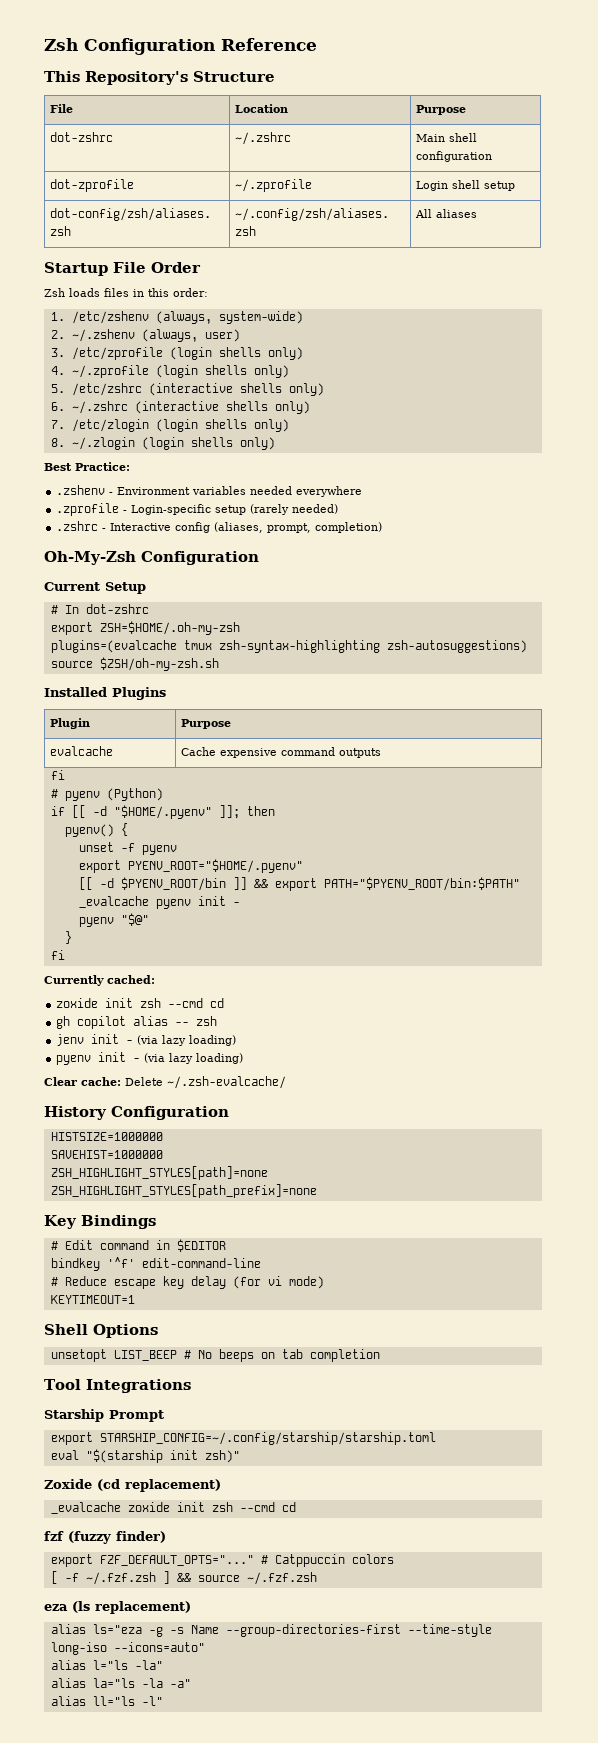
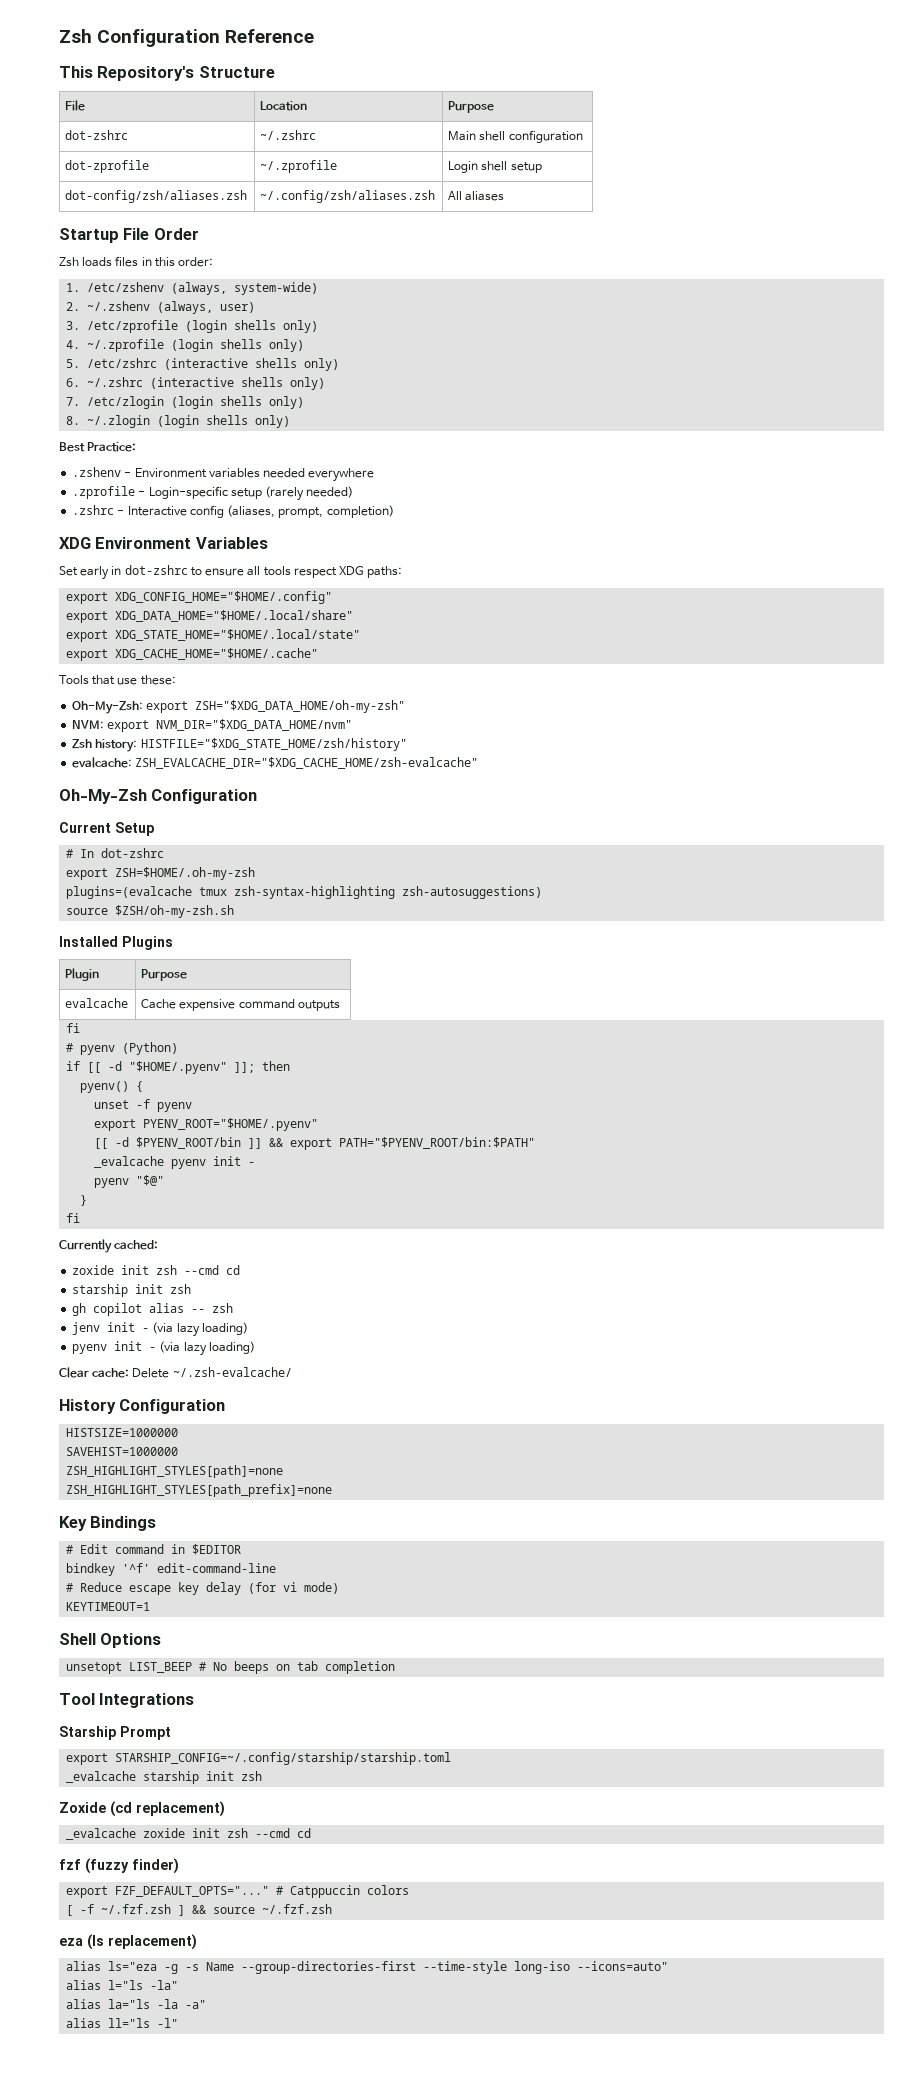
+ XDG Environment Variables
+ Set early in dot-zshrc to ensure all tools respect XDG paths:
+ export XDG_CONFIG_HOME="$HOME/.config"
+ export XDG_DATA_HOME="$HOME/.local/share"
+ export XDG_STATE_HOME="$HOME/.local/state"
+ export XDG_CACHE_HOME="$HOME/.cache"
+ Tools that use these:
+ Oh-My-Zsh: export ZSH="$XDG_DATA_HOME/oh-my-zsh"
+ NVM: export NVM_DIR="$XDG_DATA_HOME/nvm"
+ Zsh history: HISTFILE="$XDG_STATE_HOME/zsh/history"
+ evalcache: ZSH_EVALCACHE_DIR="$XDG_CACHE_HOME/zsh-evalcache"
  Currently cached:
  zoxide init zsh --cmd cd
+ starship init zsh
- eval "$(starship init zsh)"
+ _evalcache starship init zsh

